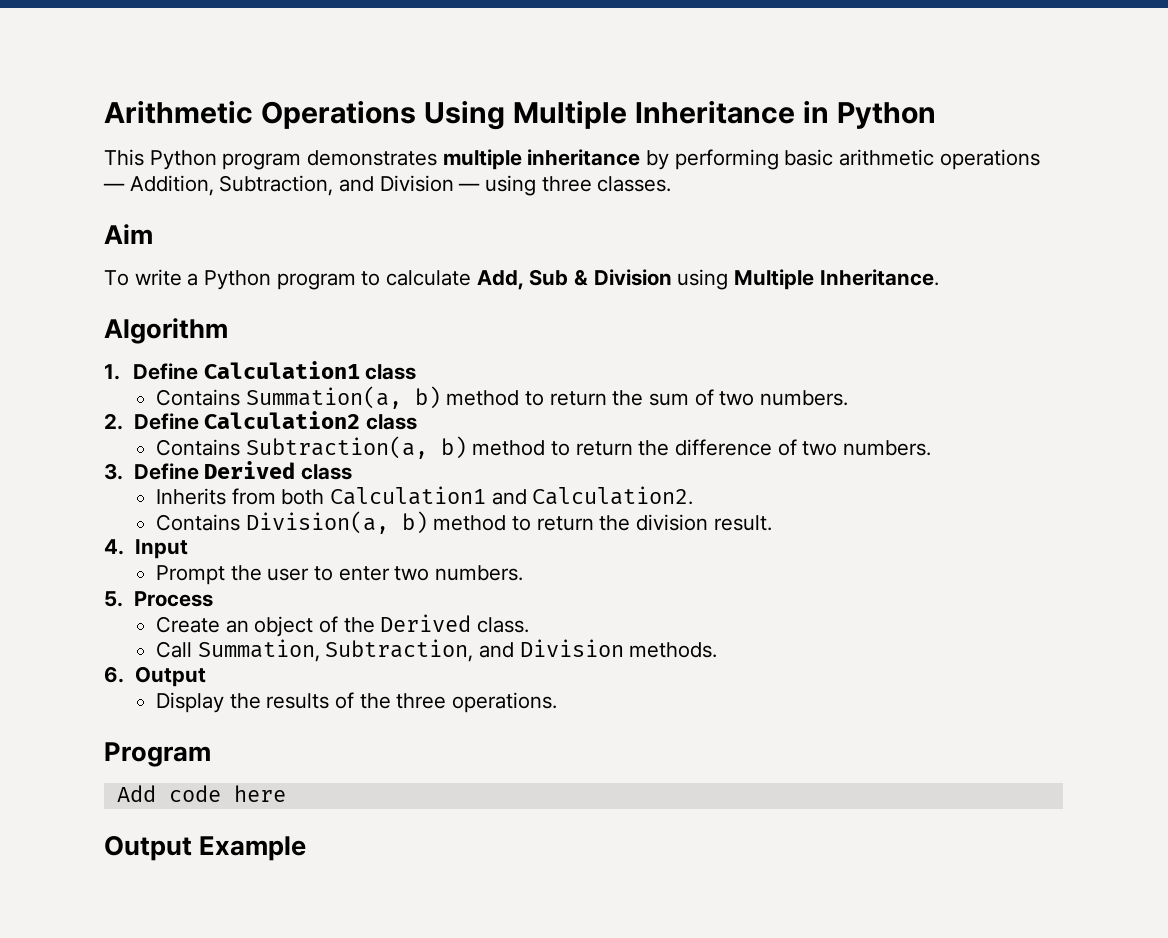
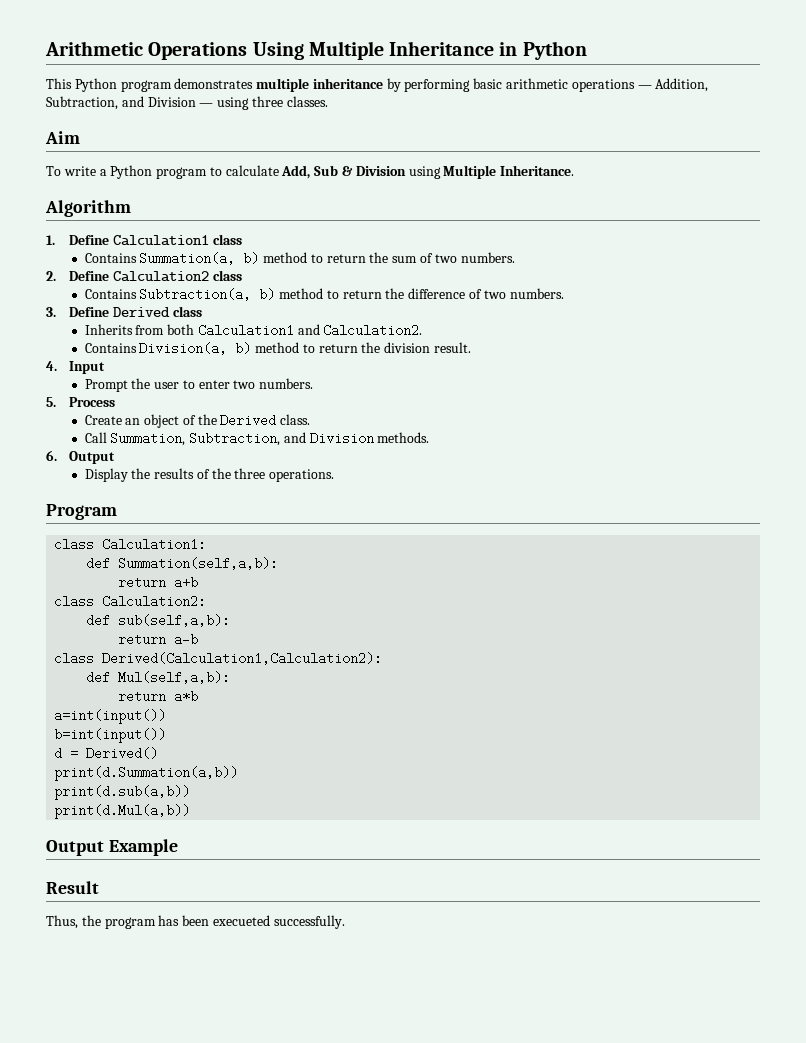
- Add code here
+ class Calculation1:
+ def Summation(self,a,b):
+ return a+b
+ class Calculation2:
+ def sub(self,a,b):
+ return a-b
+ class Derived(Calculation1,Calculation2):
+ def Mul(self,a,b):
+ return a*b
+ a=int(input())
+ b=int(input())
+ d = Derived()
+ print(d.Summation(a,b))
+ print(d.sub(a,b))
+ print(d.Mul(a,b))
  Output Example
+ Result
+ Thus, the program has been execueted successfully.

